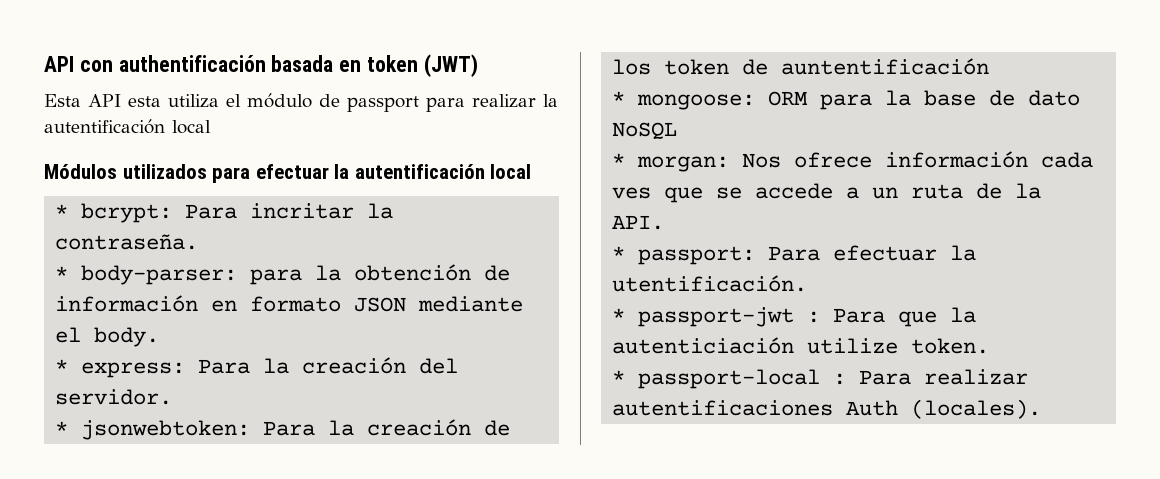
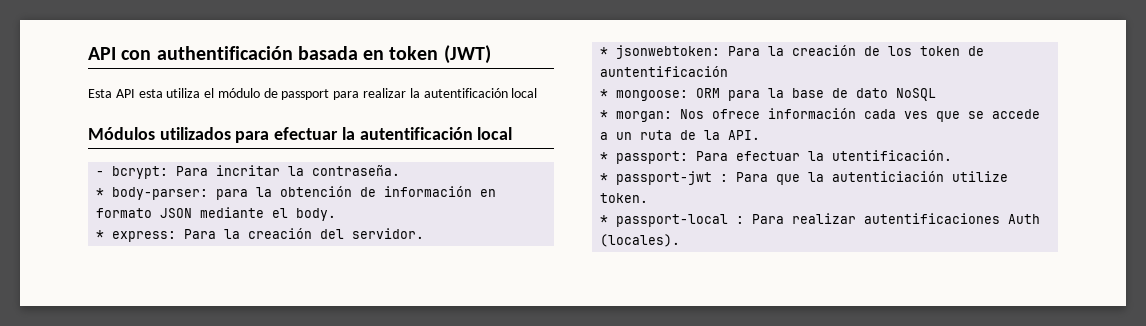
- * bcrypt: Para incritar la contraseña.
+ - bcrypt: Para incritar la contraseña.

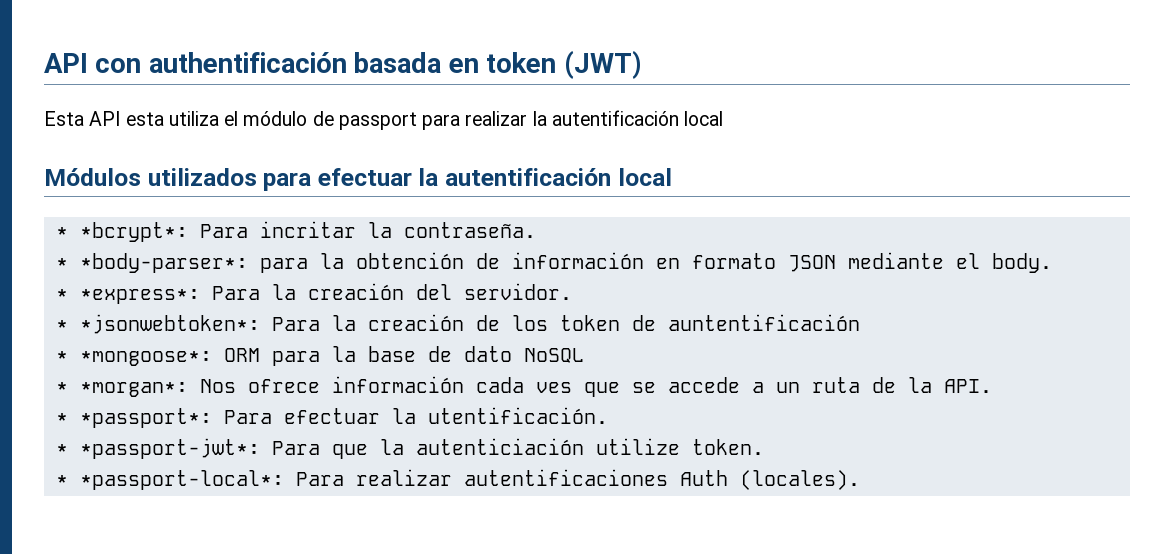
- - bcrypt: Para incritar la contraseña.
+ * *bcrypt*: Para incritar la contraseña.
- * body-parser: para la obtención de información en formato JSON mediante el body.
+ * *body-parser*: para la obtención de información en formato JSON mediante el body.
- * express: Para la creación del servidor.
+ * *express*: Para la creación del servidor.
- * jsonwebtoken: Para la creación de los token de auntentificación
+ * *jsonwebtoken*: Para la creación de los token de auntentificación
- * mongoose: ORM para la base de dato NoSQL
+ * *mongoose*: ORM para la base de dato NoSQL
- * morgan: Nos ofrece información cada ves que se accede a un ruta de la API.
+ * *morgan*: Nos ofrece información cada ves que se accede a un ruta de la API.
- * passport: Para efectuar la utentificación.
+ * *passport*: Para efectuar la utentificación.
- * passport-jwt : Para que la autenticiación utilize token.
+ * *passport-jwt*: Para que la autenticiación utilize token.
- * passport-local : Para realizar autentificaciones Auth (locales).
+ * *passport-local*: Para realizar autentificaciones Auth (locales).

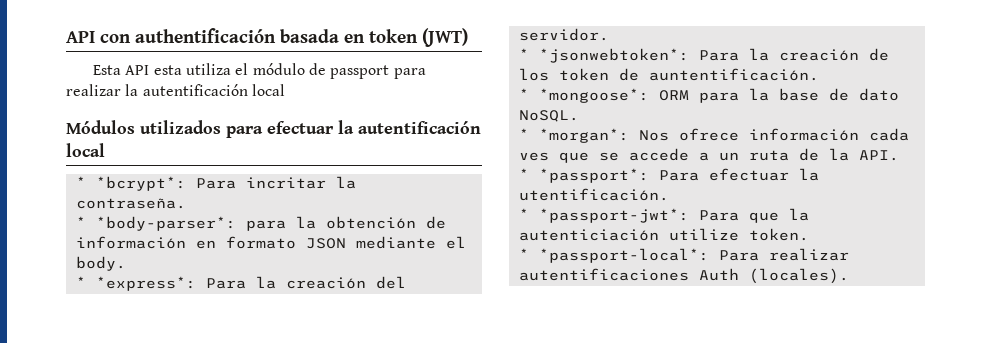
- * *jsonwebtoken*: Para la creación de los token de auntentificación
+ * *jsonwebtoken*: Para la creación de los token de auntentificación.
- * *mongoose*: ORM para la base de dato NoSQL
+ * *mongoose*: ORM para la base de dato NoSQL.

